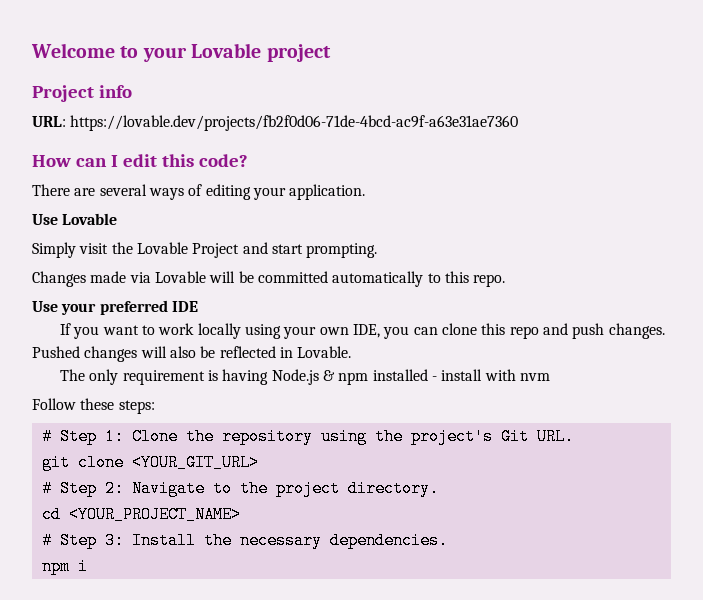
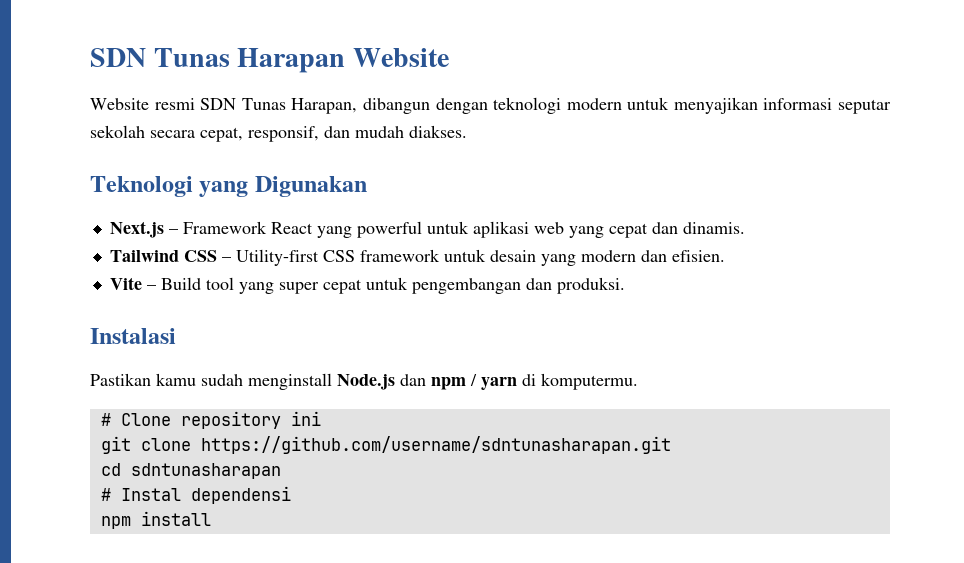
- Welcome to your Lovable project
- Project info
- URL: https://lovable.dev/projects/fb2f0d06-71de-4bcd-ac9f-a63e31ae7360
- How can I edit this code?
- There are several ways of editing your application.
- Use Lovable
- Simply visit the Lovable Project and start prompting.
- Changes made via Lovable will be committed automatically to this repo.
- Use your preferred IDE
- If you want to work locally using your own IDE, you can clone this repo and push changes. Pushed changes will also be reflected in Lovable.
- The only requirement is having Node.js & npm installed - install with nvm
- Follow these steps:
- # Step 1: Clone the repository using the project's Git URL.
- git clone <YOUR_GIT_URL>
- # Step 2: Navigate to the project directory.
- cd <YOUR_PROJECT_NAME>
- # Step 3: Install the necessary dependencies.
- npm i
+ SDN Tunas Harapan Website
+ Website resmi SDN Tunas Harapan, dibangun dengan teknologi modern untuk menyajikan informasi seputar sekolah secara cepat, responsif, dan mudah diakses.
+ Teknologi yang Digunakan
+ Next.js – Framework React yang powerful untuk aplikasi web yang cepat dan dinamis.
+ Tailwind CSS – Utility-first CSS framework untuk desain yang modern dan efisien.
+ Vite – Build tool yang super cepat untuk pengembangan dan produksi.
+ Instalasi
+ Pastikan kamu sudah menginstall Node.js dan npm / yarn di komputermu.
+ # Clone repository ini
+ git clone https://github.com/username/sdntunasharapan.git
+ cd sdntunasharapan
+ # Instal dependensi
+ npm install

